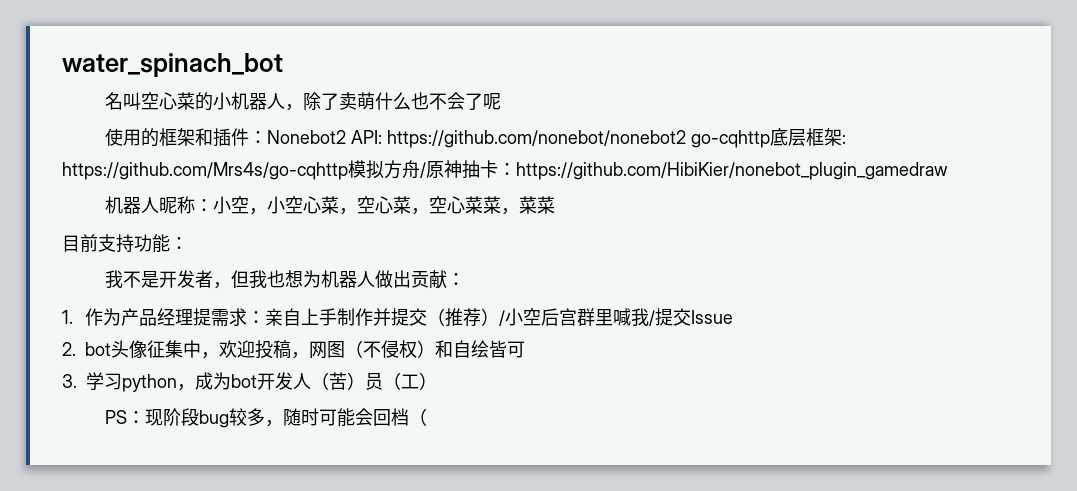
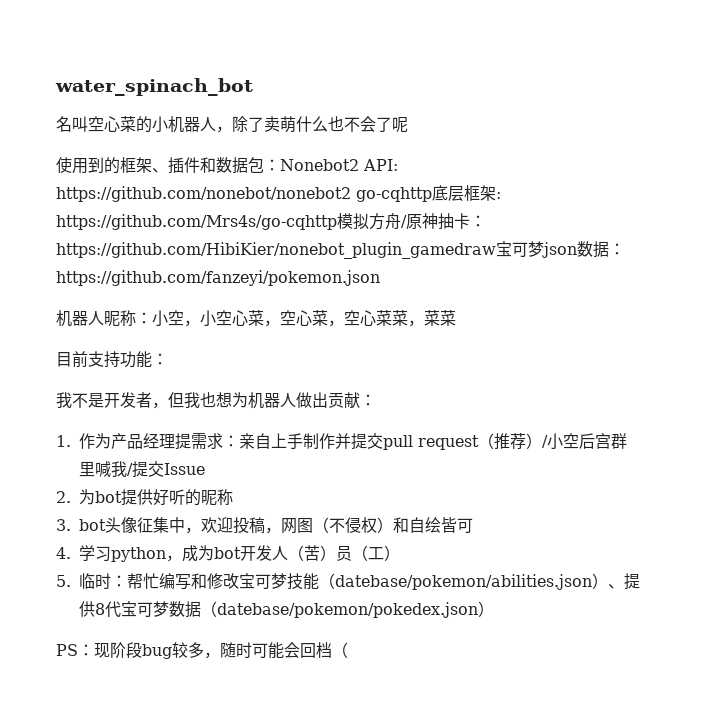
- 使用的框架和插件：Nonebot2 API: https://github.com/nonebot/nonebot2 go-cqhttp底层框架: https://github.com/Mrs4s/go-cqhttp模拟方舟/原神抽卡：https://github.com/HibiKier/nonebot_plugin_gamedraw
+ 使用到的框架、插件和数据包：Nonebot2 API: https://github.com/nonebot/nonebot2 go-cqhttp底层框架: https://github.com/Mrs4s/go-cqhttp模拟方舟/原神抽卡：https://github.com/HibiKier/nonebot_plugin_gamedraw宝可梦json数据：https://github.com/fanzeyi/pokemon.json
- 1.作为产品经理提需求：亲自上手制作并提交（推荐）/小空后宫群里喊我/提交Issue
+ 1.作为产品经理提需求：亲自上手制作并提交pull request（推荐）/小空后宫群里喊我/提交Issue
- 2. bot头像征集中，欢迎投稿，网图（不侵权）和自绘皆可
+ 2.为bot提供好听的昵称
+ 3. bot头像征集中，欢迎投稿，网图（不侵权）和自绘皆可
- 3.学习python，成为bot开发人（苦）员（工）
+ 4.学习python，成为bot开发人（苦）员（工）
+ 5.临时：帮忙编写和修改宝可梦技能（datebase/pokemon/abilities.json）、提供8代宝可梦数据（datebase/pokemon/pokedex.json）

